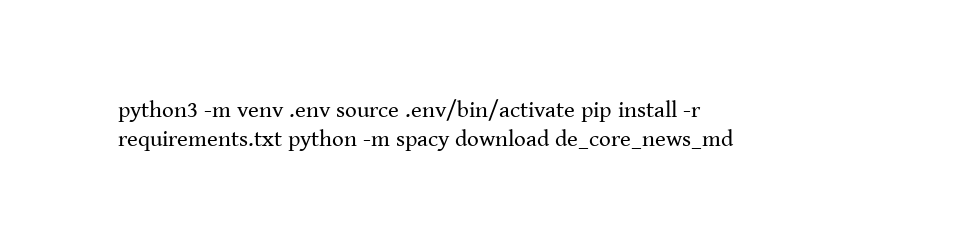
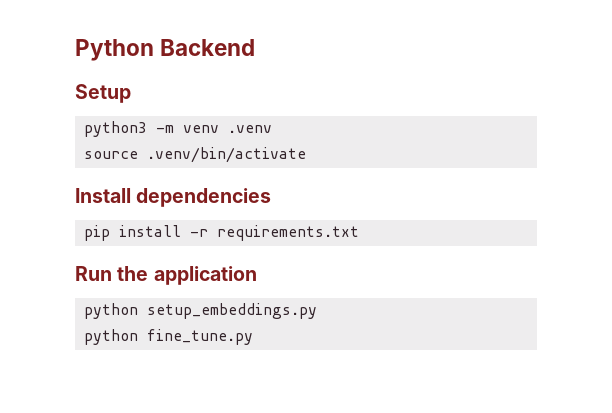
- python3 -m venv .env source .env/bin/activate pip install -r requirements.txt python -m spacy download de_core_news_md
+ Python Backend
+ Setup
+ python3 -m venv .venv
+ source .venv/bin/activate
+ Install dependencies
+ pip install -r requirements.txt
+ Run the application
+ python setup_embeddings.py
+ python fine_tune.py

